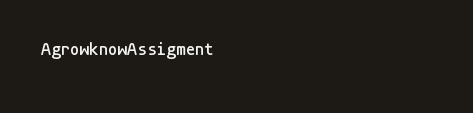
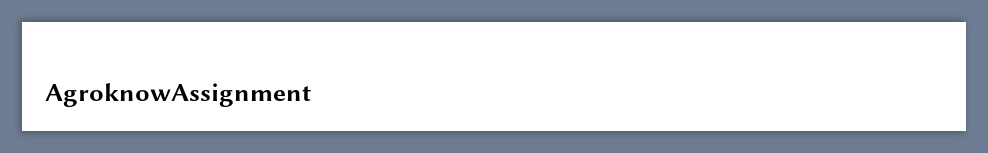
- AgrowknowAssigment
+ AgroknowAssignment

